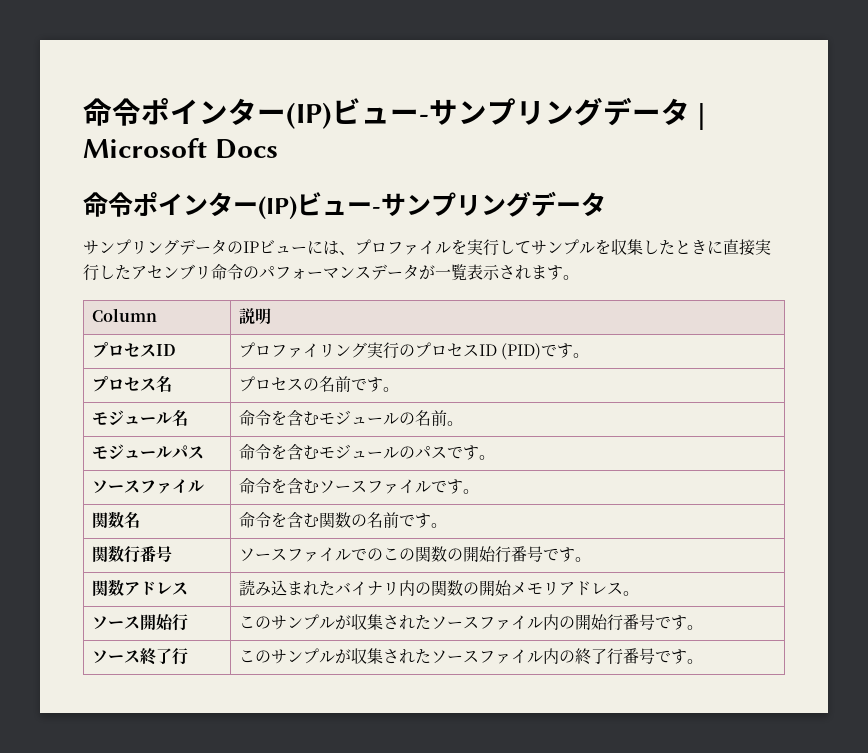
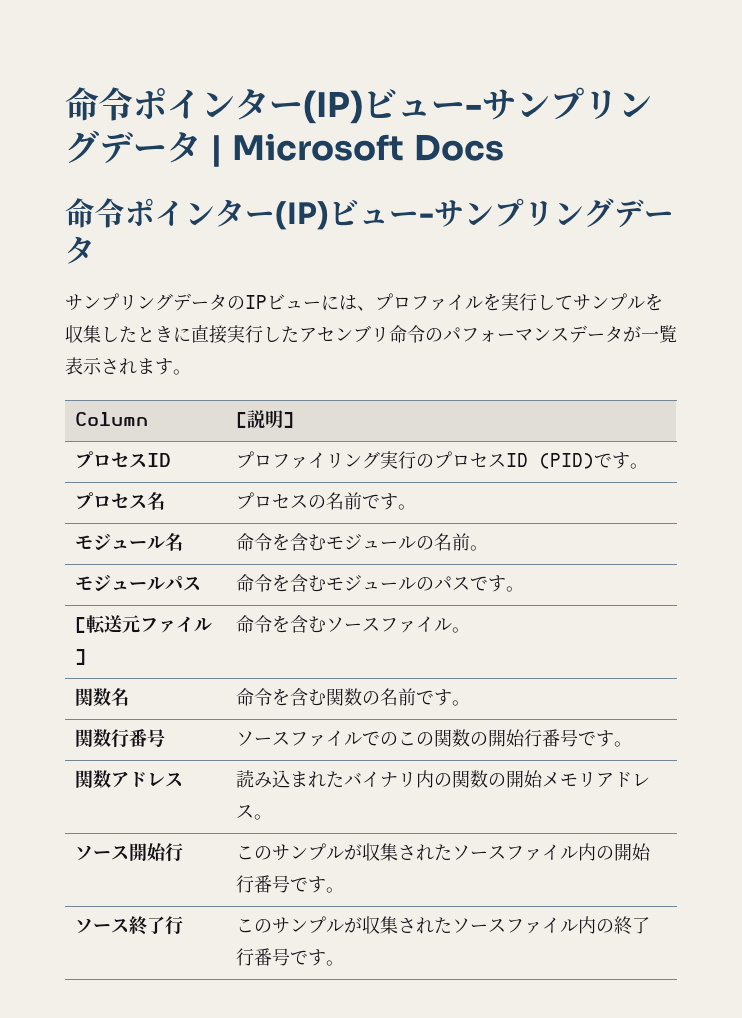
- Column | 説明
+ Column | [説明]
- ソースファイル | 命令を含むソースファイルです。
+ [転送元ファイル] | 命令を含むソースファイル。

